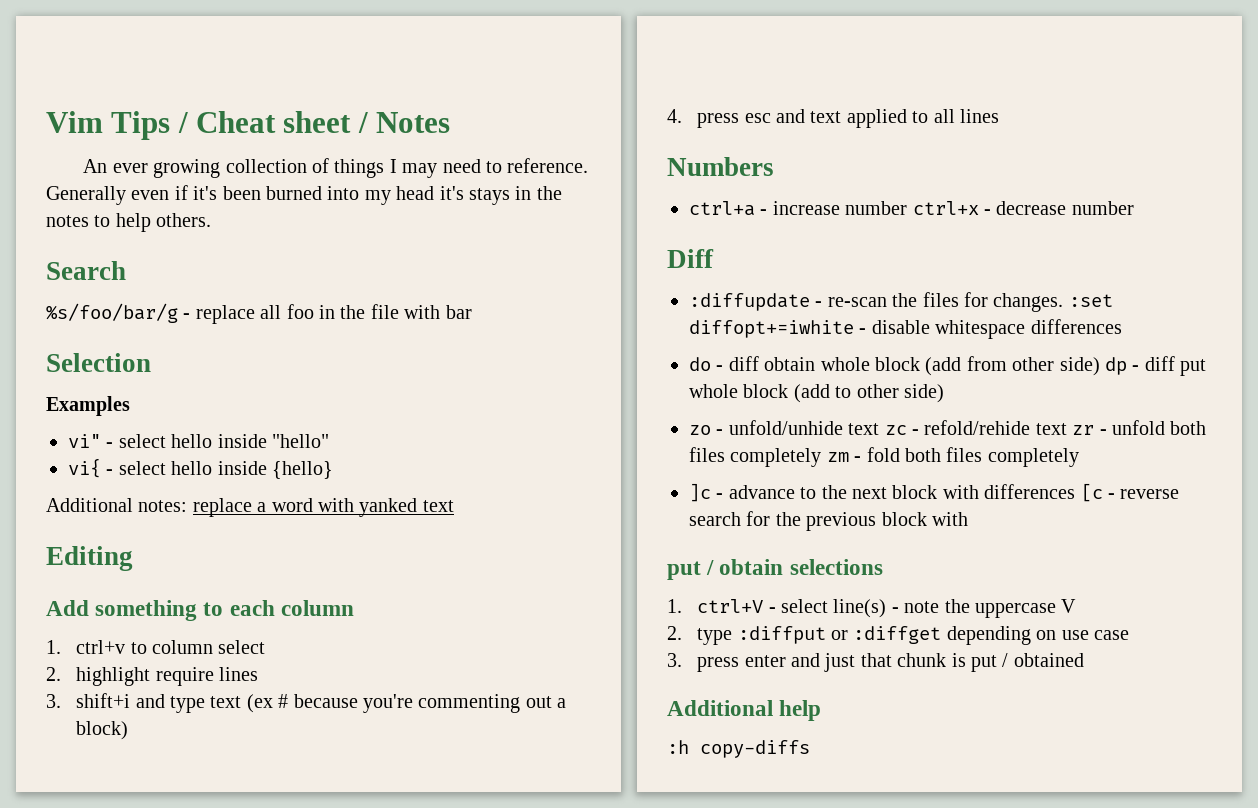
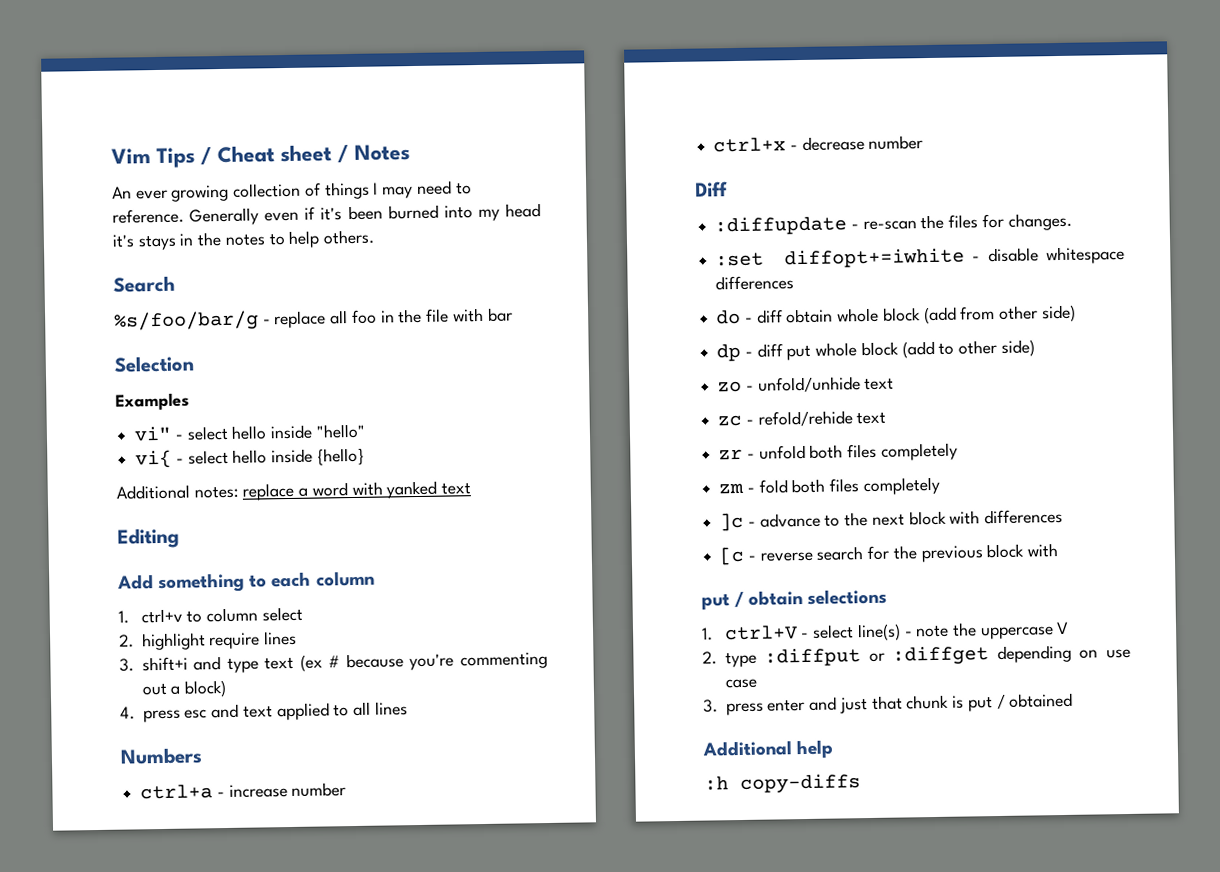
- ctrl+a - increase number ctrl+x - decrease number
+ ctrl+a - increase number
+ ctrl+x - decrease number
- :diffupdate - re-scan the files for changes. :set diffopt+=iwhite - disable whitespace differences
+ :diffupdate - re-scan the files for changes.
+ :set diffopt+=iwhite - disable whitespace differences
- do - diff obtain whole block (add from other side) dp - diff put whole block (add to other side)
+ do - diff obtain whole block (add from other side)
+ dp - diff put whole block (add to other side)
- zo - unfold/unhide text zc - refold/rehide text zr - unfold both files completely zm - fold both files completely
+ zo - unfold/unhide text
+ zc - refold/rehide text
+ zr - unfold both files completely
+ zm - fold both files completely
- ]c - advance to the next block with differences [c - reverse search for the previous block with
+ ]c - advance to the next block with differences
+ [c - reverse search for the previous block with

